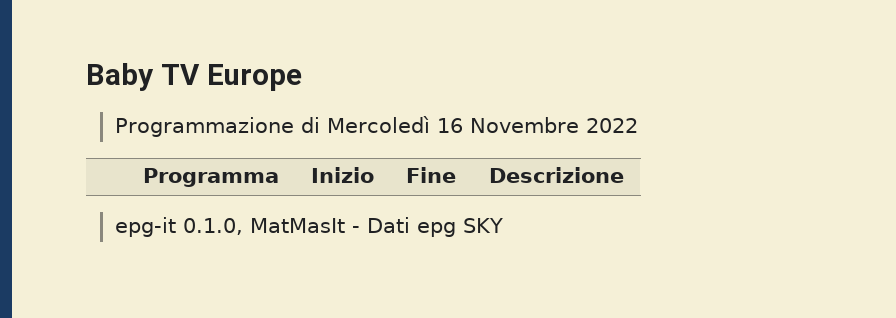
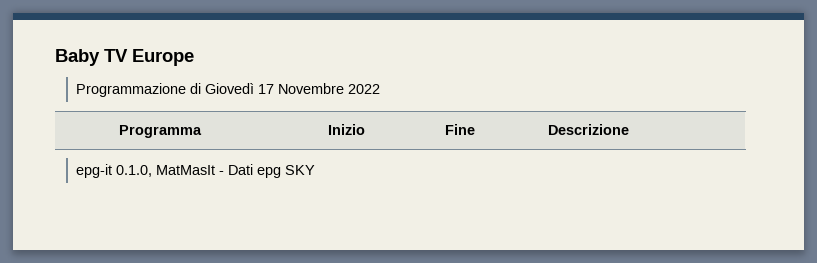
- Programmazione di Mercoledì 16 Novembre 2022
+ Programmazione di Giovedì 17 Novembre 2022

